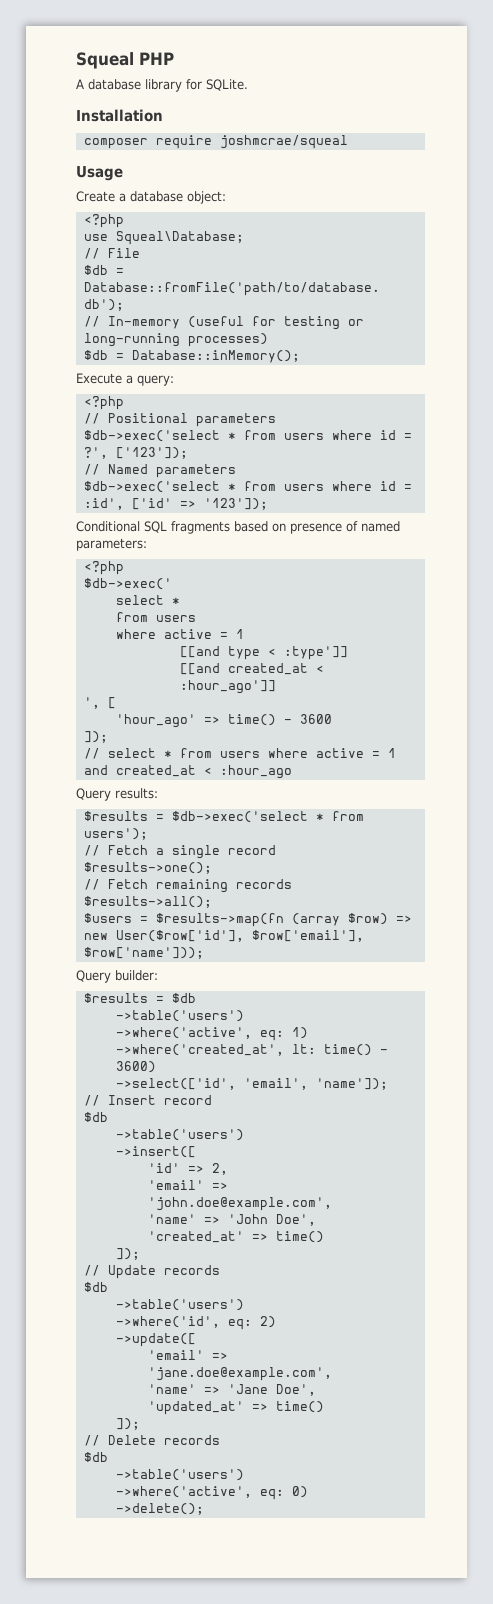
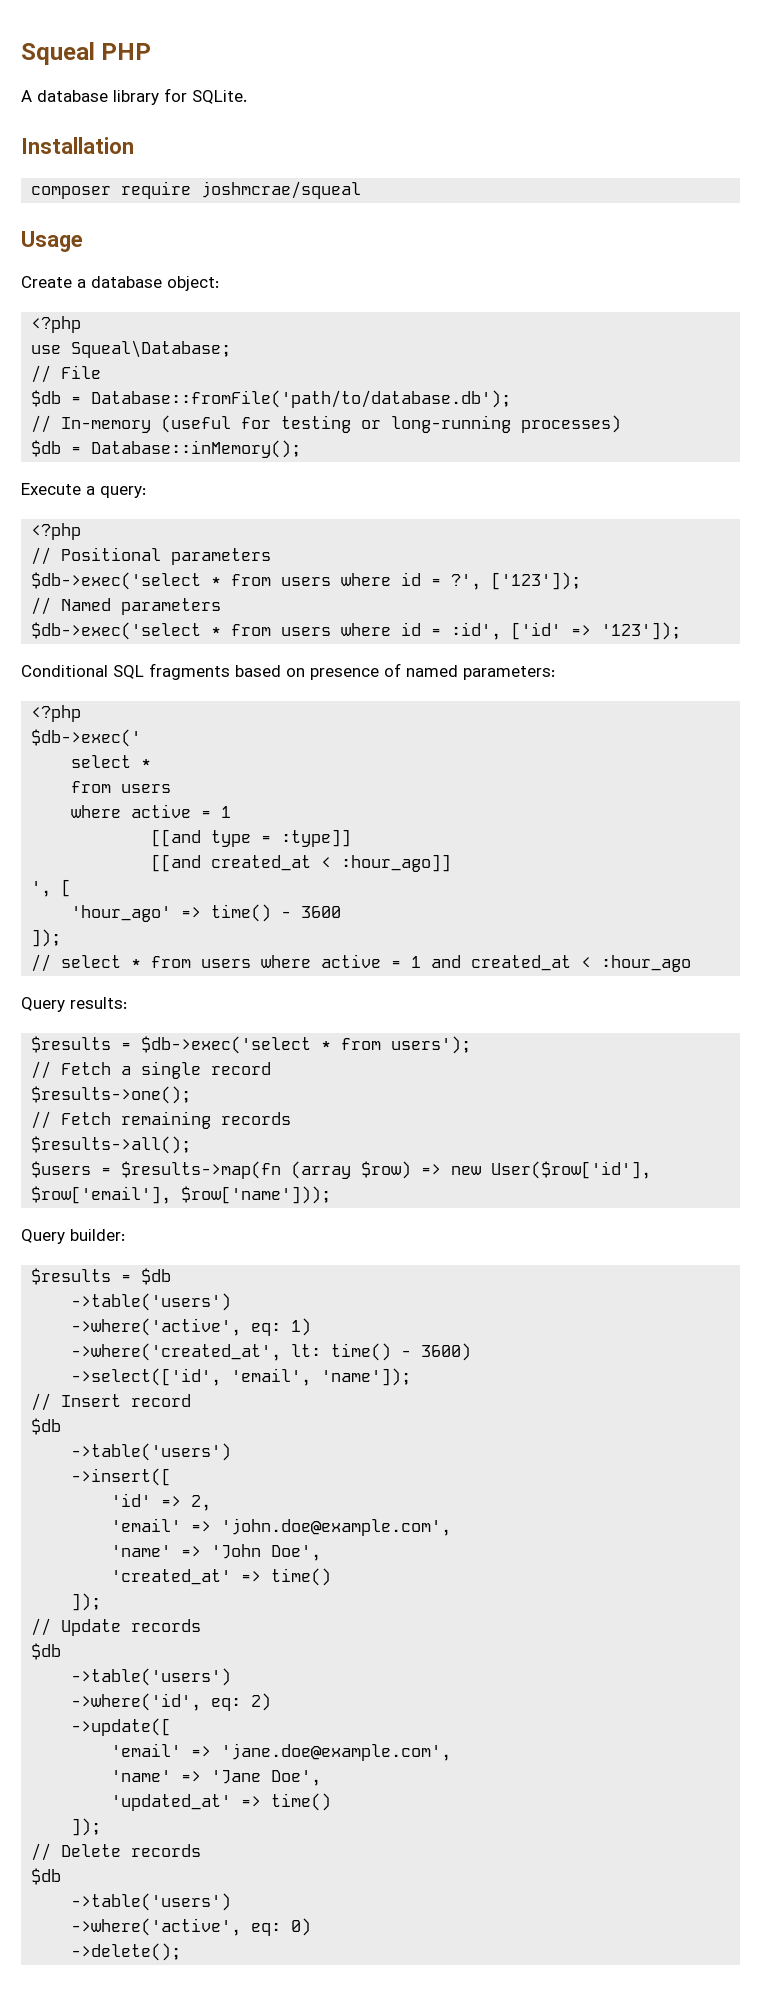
- [[and type < :type']]
+ [[and type = :type]]
- [[and created_at < :hour_ago']]
+ [[and created_at < :hour_ago]]

